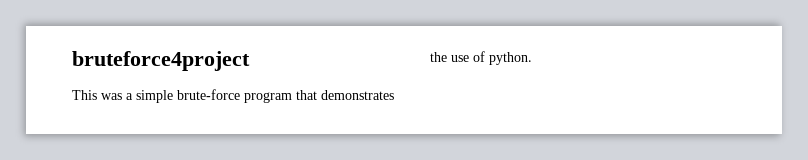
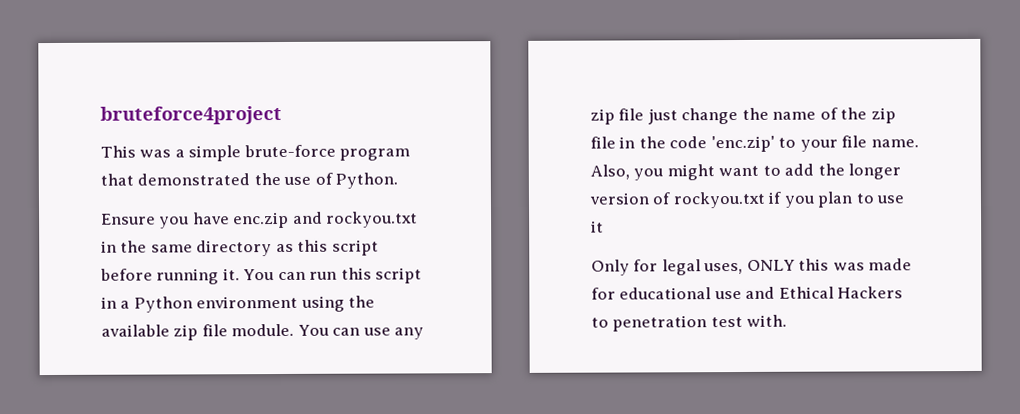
- This was a simple brute-force program that demonstrates the use of python.
+ This was a simple brute-force program that demonstrated the use of Python.
+ Ensure you have enc.zip and rockyou.txt in the same directory as this script before running it. You can run this script in a Python environment using the available zip file module. You can use any zip file just change the name of the zip file in the code 'enc.zip' to your file name. Also, you might want to add the longer version of rockyou.txt if you plan to use it
+ Only for legal uses, ONLY this was made for educational use and Ethical Hackers to penetration test with.

